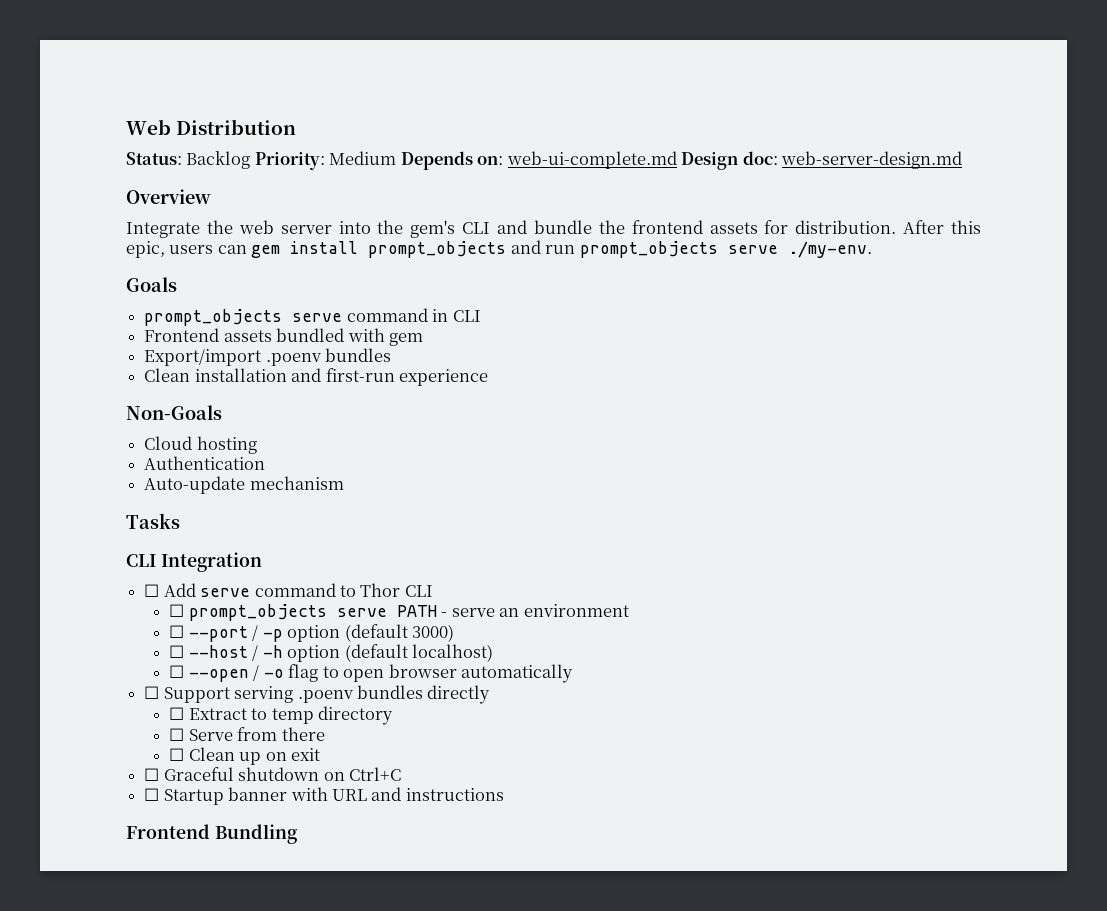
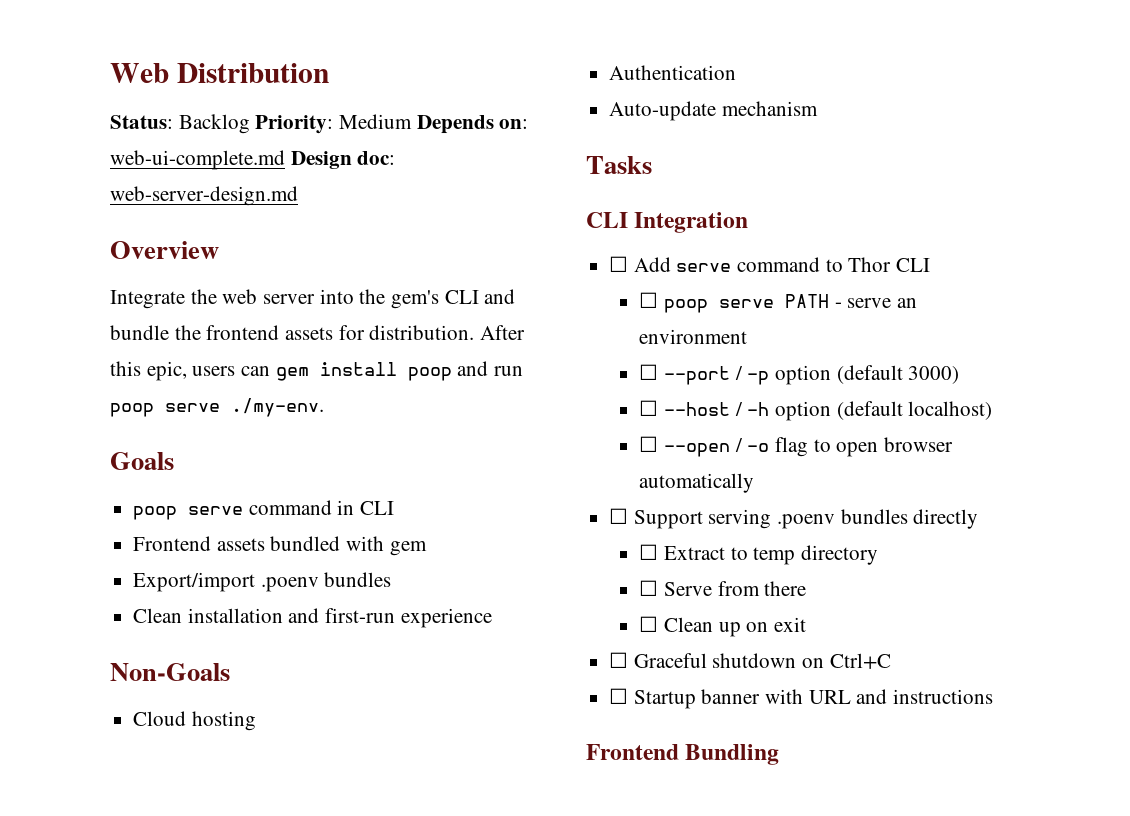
- After this epic, users can gem install prompt_objects and run prompt_objects serve ./my-env.
+ After this epic, users can gem install poop and run poop serve ./my-env.
- prompt_objects serve command in CLI
+ poop serve command in CLI
- ☐ prompt_objects serve PATH - serve an environment
+ ☐ poop serve PATH - serve an environment

